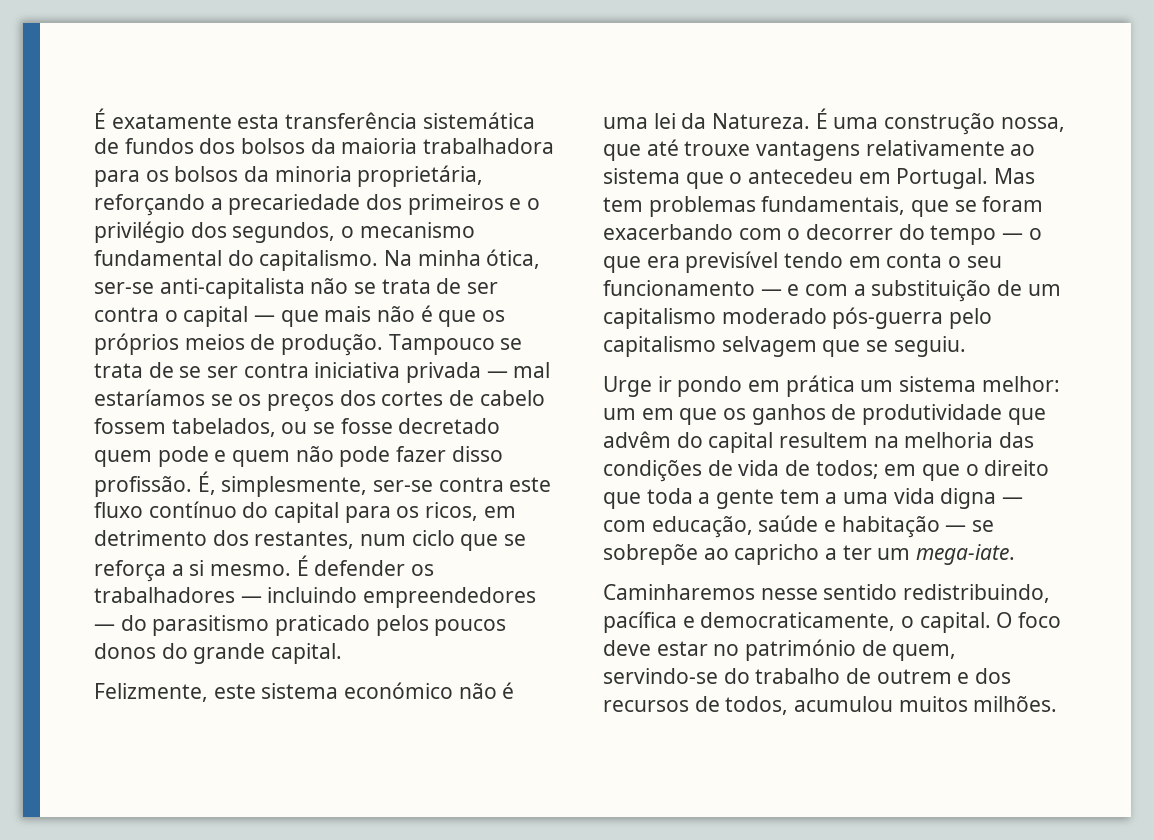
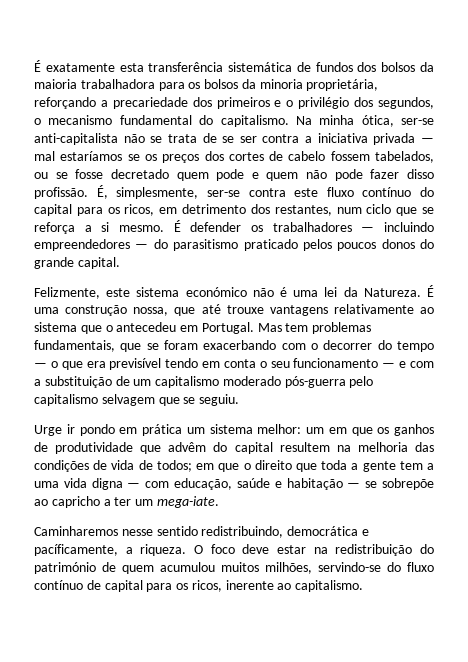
- Na minha ótica, ser-se anti-capitalista não se trata de ser contra o capital — que mais não é que os próprios meios de produção. Tampouco se trata de se ser contra iniciativa privada — mal estaríamos se os preços dos cortes de cabelo fossem tabelados, ou se fosse decretado quem pode e quem não pode fazer disso profissão.
+ Na minha ótica, ser-se anti-capitalista não se trata de se ser contra a iniciativa privada — mal estaríamos se os preços dos cortes de cabelo fossem tabelados, ou se fosse decretado quem pode e quem não pode fazer disso profissão.
- Caminharemos nesse sentido redistribuindo, pacífica e democraticamente, o capital. O foco deve estar no património de quem, servindo-se do trabalho de outrem e dos recursos de todos, acumulou muitos milhões.
+ Caminharemos nesse sentido redistribuindo, democrática e pacíficamente, a riqueza. O foco deve estar na redistribuição do património de quem acumulou muitos milhões, servindo-se do fluxo contínuo de capital para os ricos, inerente ao capitalismo.

